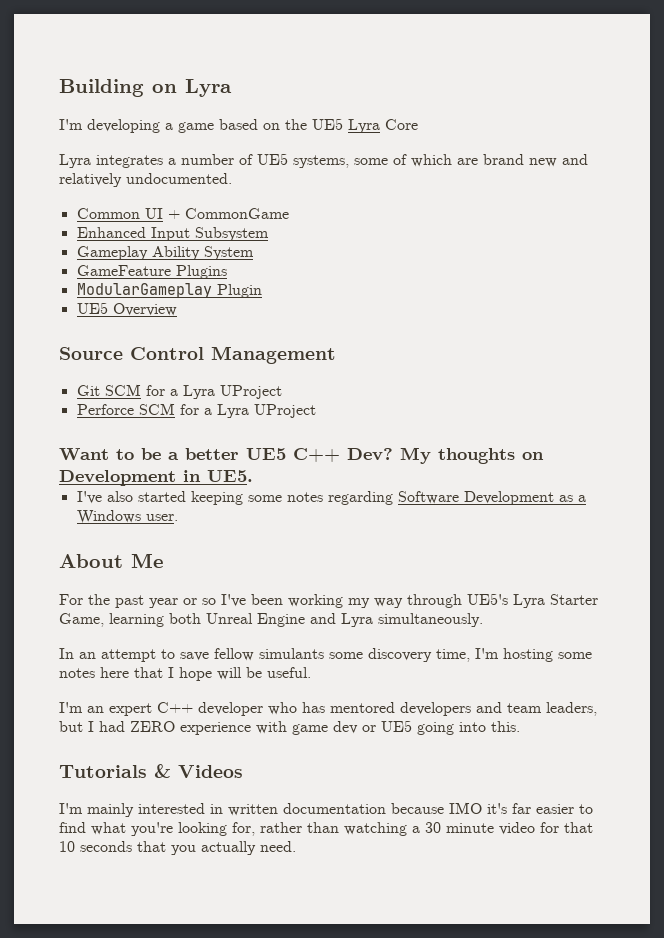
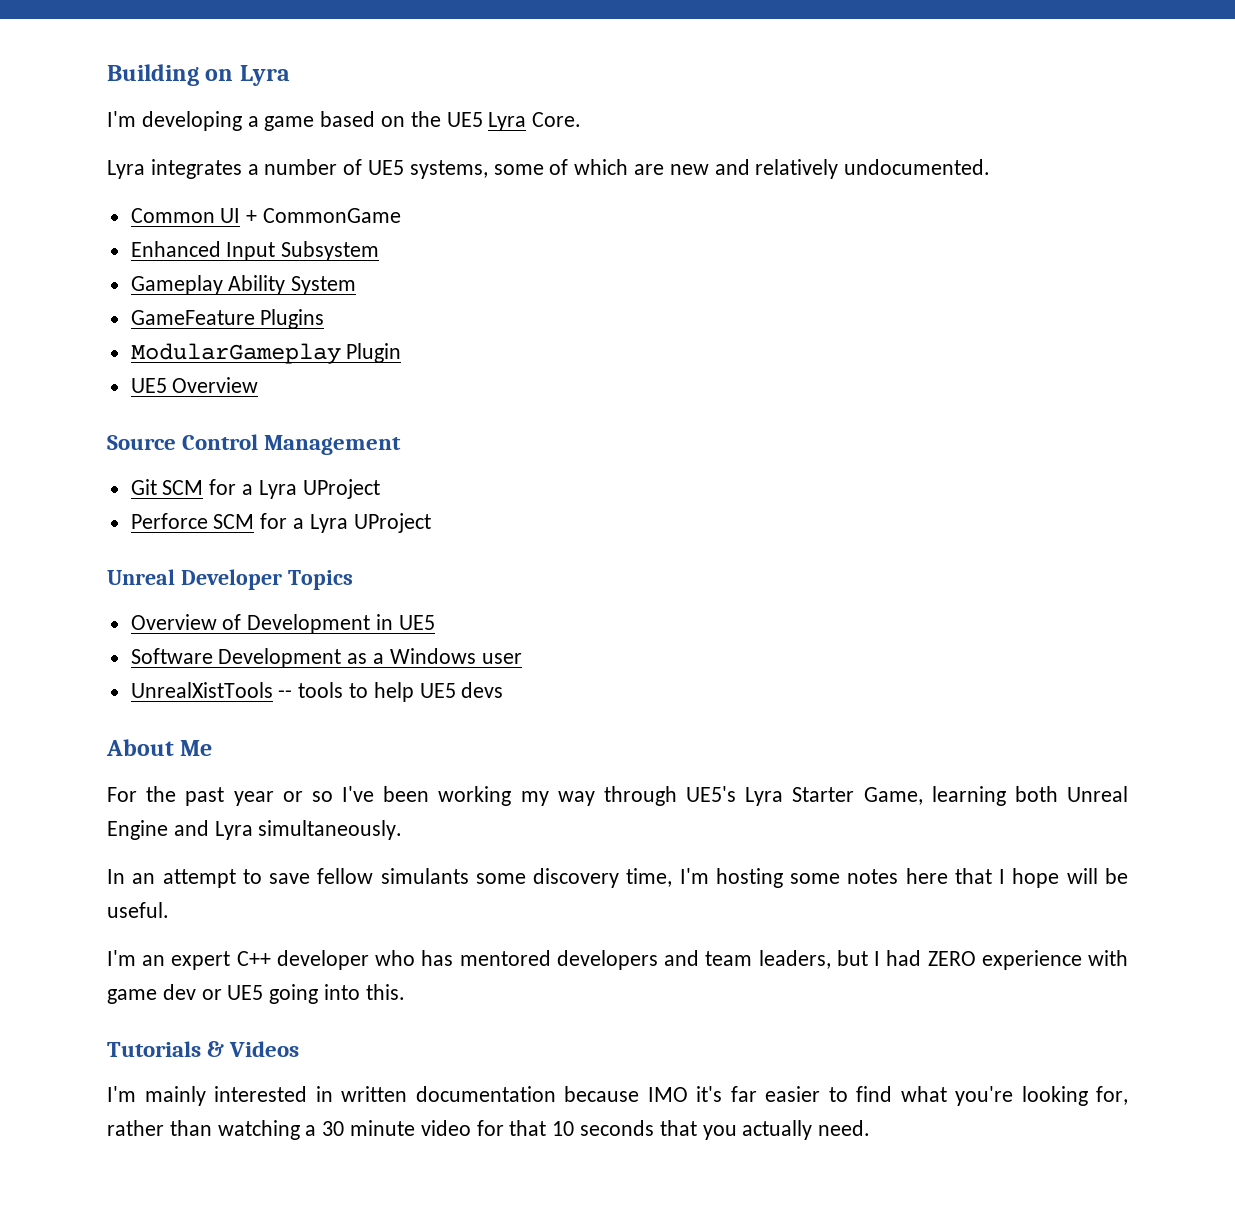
- I'm developing a game based on the UE5 Lyra Core
+ I'm developing a game based on the UE5 Lyra Core.
- Lyra integrates a number of UE5 systems, some of which are brand new and relatively undocumented.
+ Lyra integrates a number of UE5 systems, some of which are new and relatively undocumented.
- Want to be a better UE5 C++ Dev? My thoughts on Development in UE5.
- I've also started keeping some notes regarding Software Development as a Windows user.
+ Unreal Developer Topics
+ Overview of Development in UE5
+ Software Development as a Windows user
+ UnrealXistTools -- tools to help UE5 devs

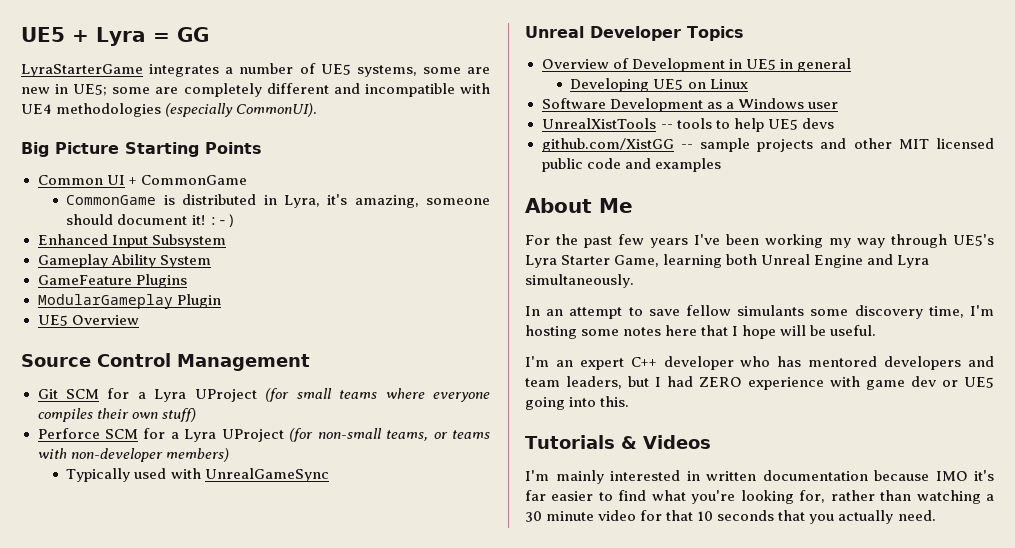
- Building on Lyra
- I'm developing a game based on the UE5 Lyra Core.
- Lyra integrates a number of UE5 systems, some of which are new and relatively undocumented.
+ UE5 + Lyra = GG
+ LyraStarterGame integrates a number of UE5 systems, some are new in UE5; some are completely different and incompatible with UE4 methodologies (especially CommonUI).
+ Big Picture Starting Points
  Common UI + CommonGame
+ CommonGame is distributed in Lyra, it's amazing, someone should document it! :-)
- Git SCM for a Lyra UProject
+ Git SCM for a Lyra UProject (for small teams where everyone compiles their own stuff)
- Perforce SCM for a Lyra UProject
+ Perforce SCM for a Lyra UProject (for non-small teams, or teams with non-developer members)
+ Typically used with UnrealGameSync
- Overview of Development in UE5
+ Overview of Development in UE5 in general
+ Developing UE5 on Linux
+ github.com/XistGG -- sample projects and other MIT licensed public code and examples
- For the past year or so I've been working my way through UE5's Lyra Starter Game, learning both Unreal Engine and Lyra simultaneously.
+ For the past few years I've been working my way through UE5's Lyra Starter Game, learning both Unreal Engine and Lyra simultaneously.

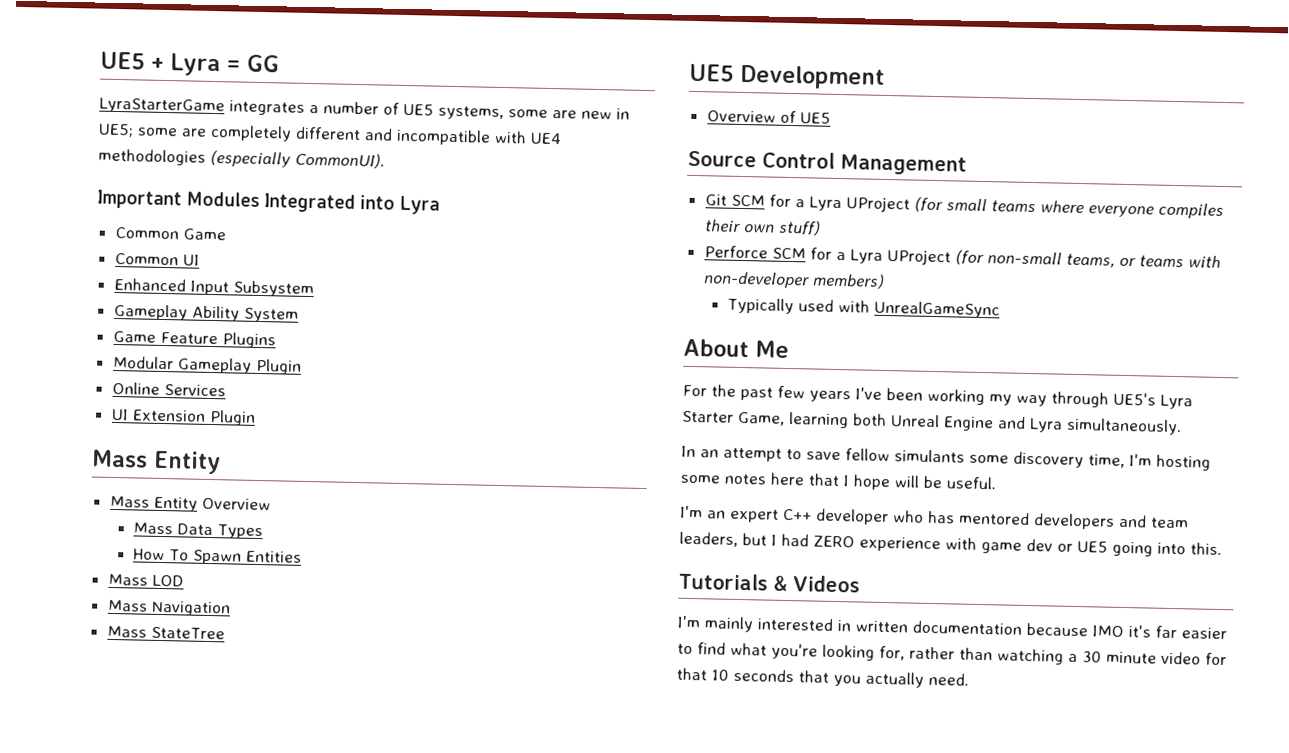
- Big Picture Starting Points
- Common UI + CommonGame
- CommonGame is distributed in Lyra, it's amazing, someone should document it! :-)
+ Important Modules Integrated into Lyra
+ Common Game
+ Common UI
- GameFeature Plugins
+ Game Feature Plugins
- ModularGameplay Plugin
- UE5 Overview
+ Modular Gameplay Plugin
+ Online Services
+ UI Extension Plugin
+ Mass Entity
+ Mass Entity Overview
+ Mass Data Types
+ How To Spawn Entities
+ Mass LOD
+ Mass Navigation
+ Mass StateTree
+ UE5 Development
+ Overview of UE5
- Unreal Developer Topics
- Overview of Development in UE5 in general
- Developing UE5 on Linux
- Software Development as a Windows user
- UnrealXistTools -- tools to help UE5 devs
- github.com/XistGG -- sample projects and other MIT licensed public code and examples

